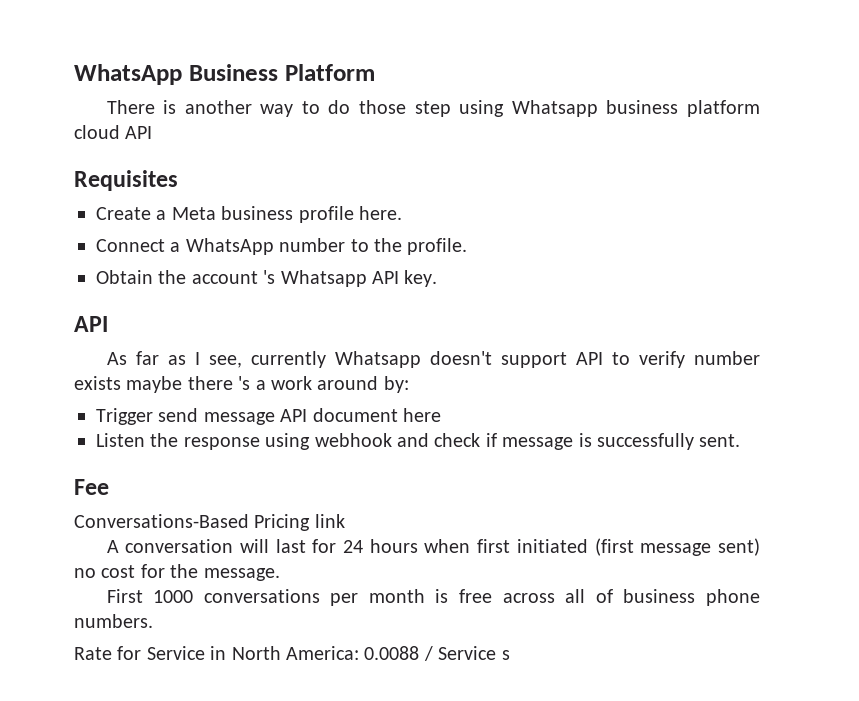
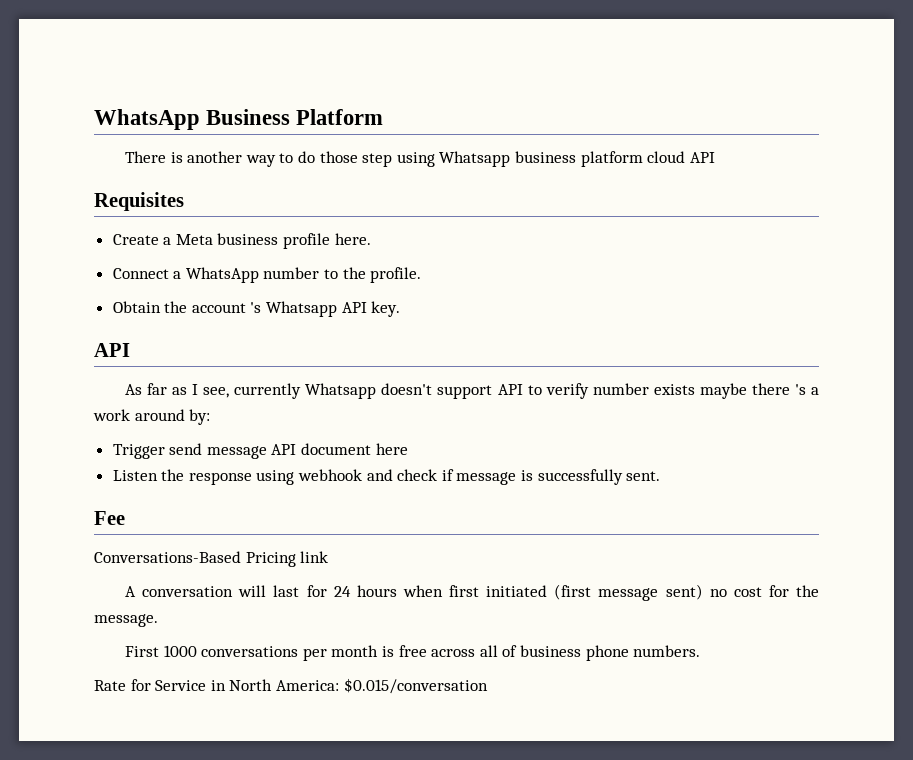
- Rate for Service in North America: 0.0088 / Service s
+ Rate for Service in North America: $0.015/conversation

